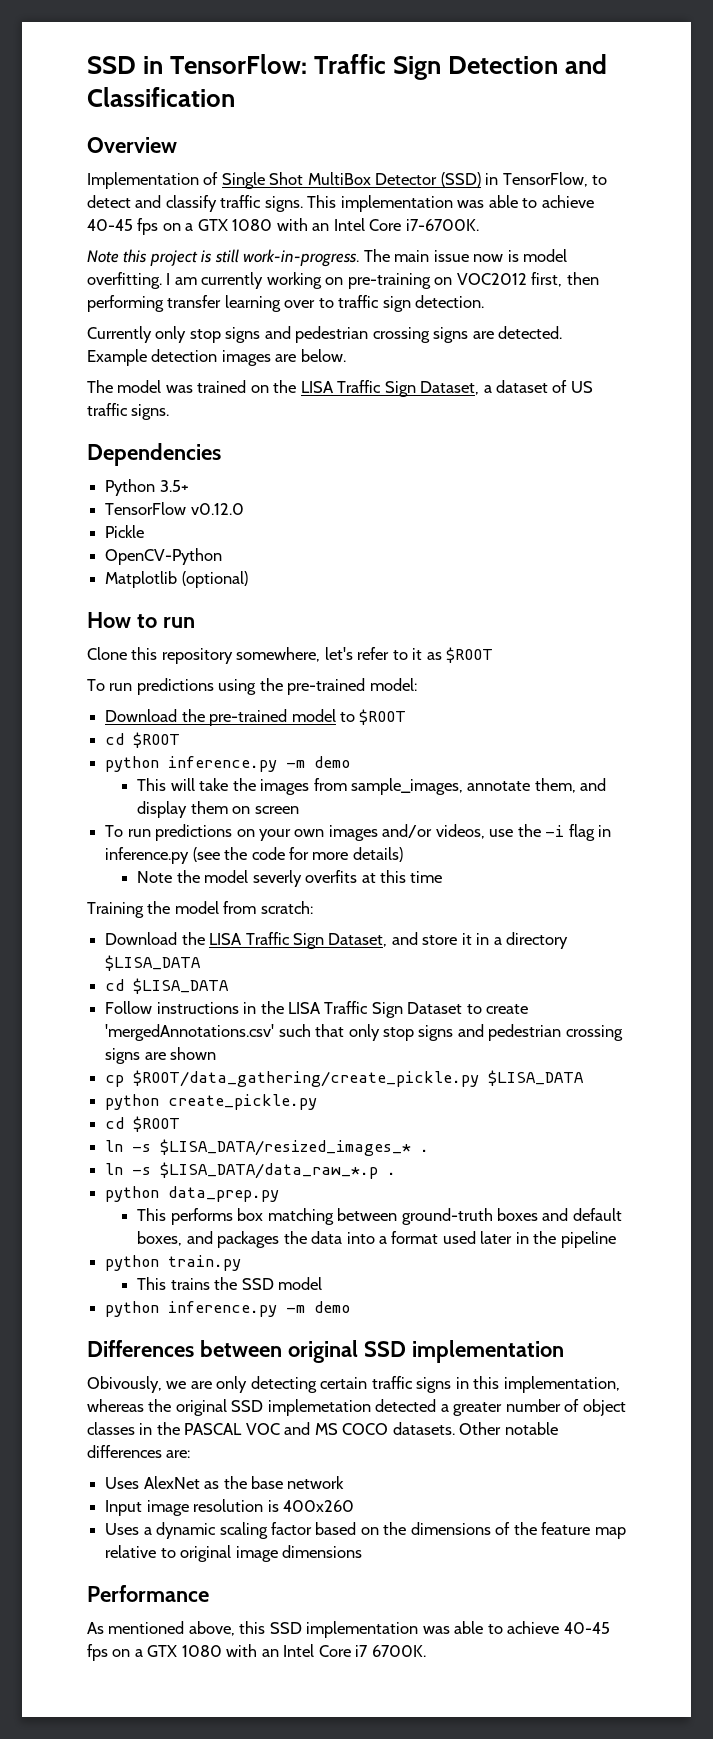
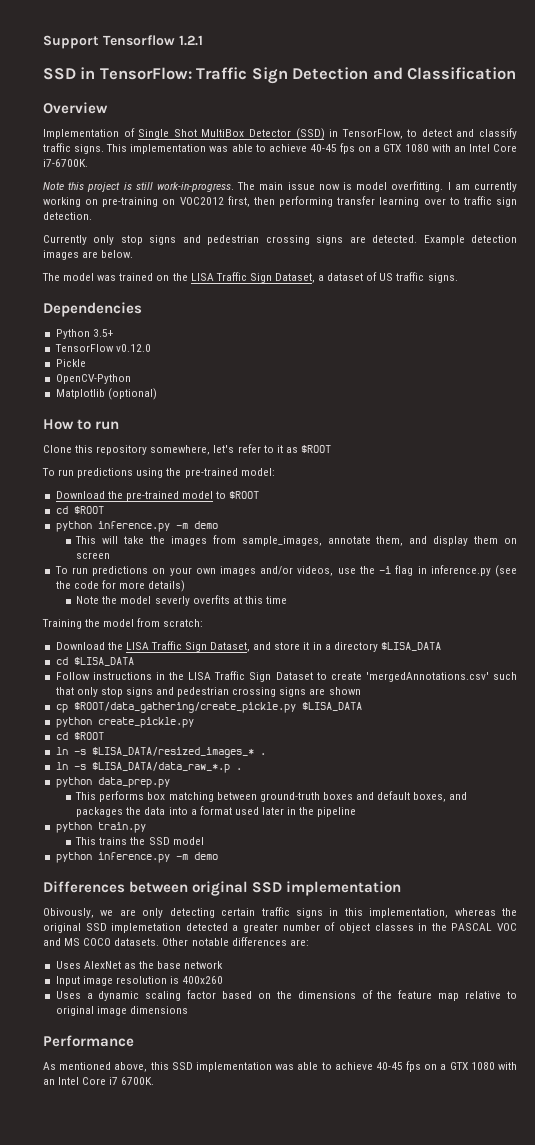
+ Support Tensorflow 1.2.1

